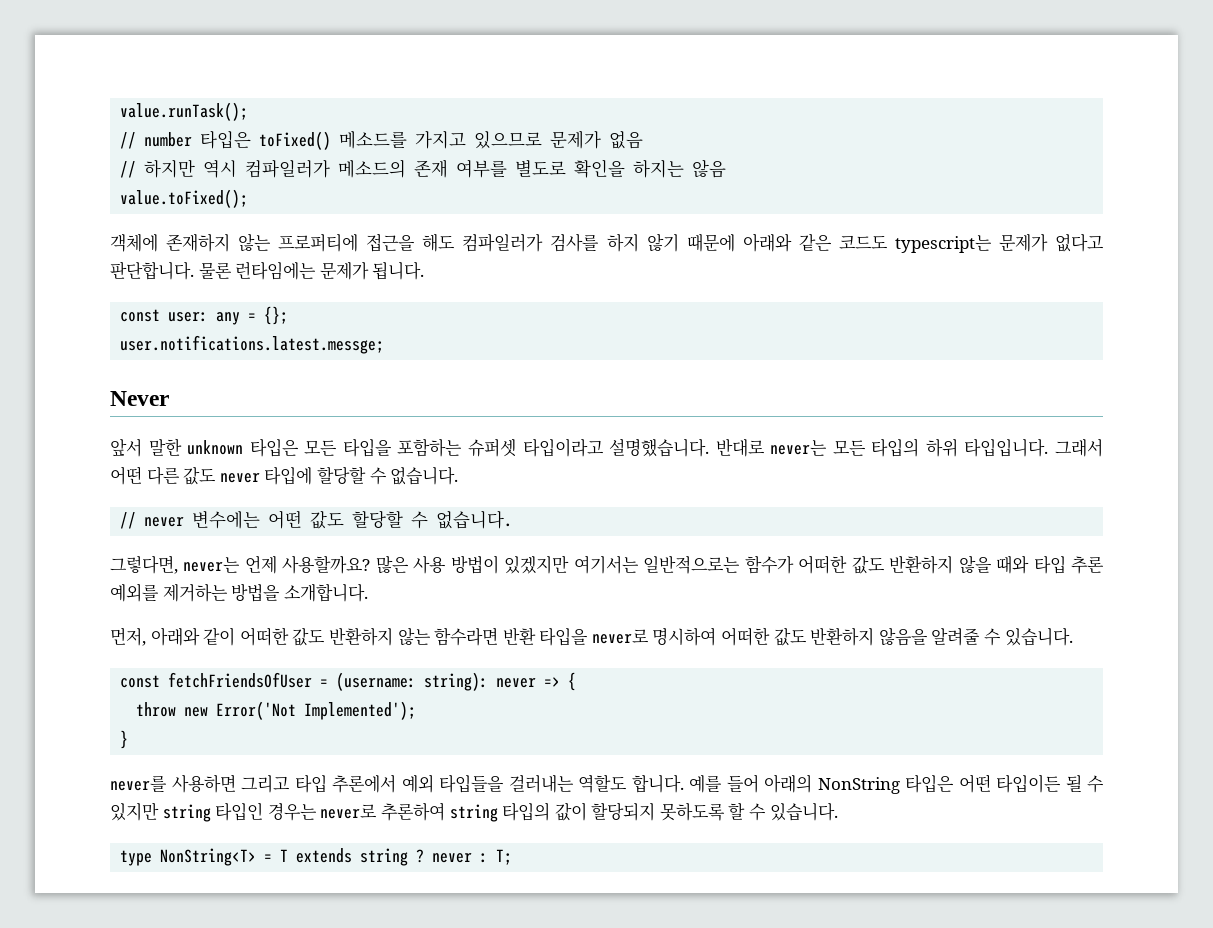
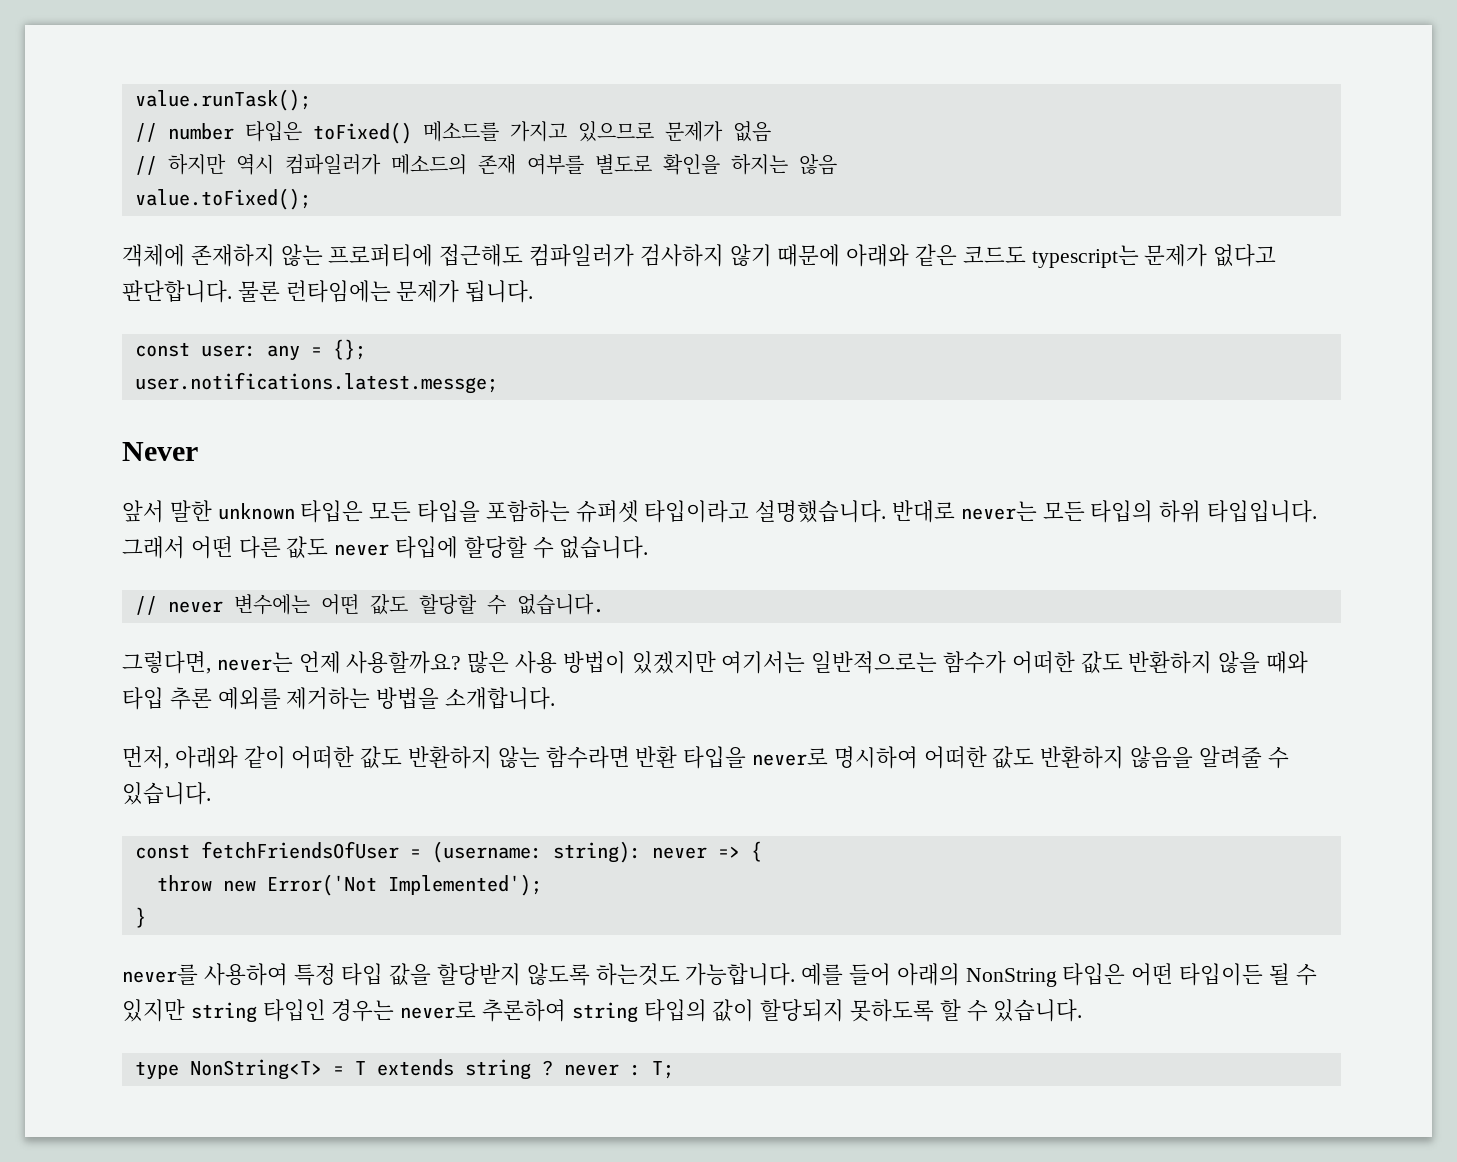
- 객체에 존재하지 않는 프로퍼티에 접근을 해도 컴파일러가 검사를 하지 않기 때문에 아래와 같은 코드도 typescript는 문제가 없다고 판단합니다.
+ 객체에 존재하지 않는 프로퍼티에 접근해도 컴파일러가 검사하지 않기 때문에 아래와 같은 코드도 typescript는 문제가 없다고 판단합니다.
- never를 사용하면 그리고 타입 추론에서 예외 타입들을 걸러내는 역할도 합니다.
+ never를 사용하여 특정 타입 값을 할당받지 않도록 하는것도 가능합니다.

